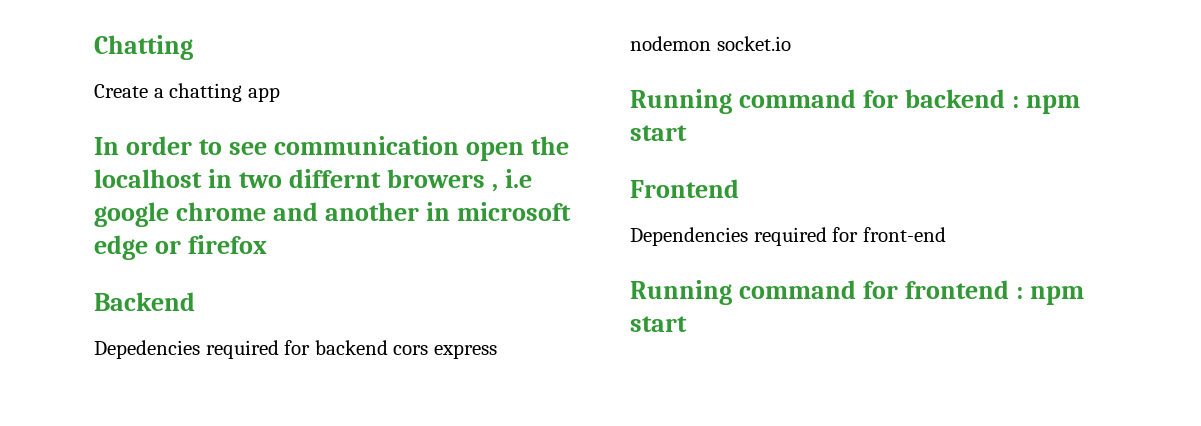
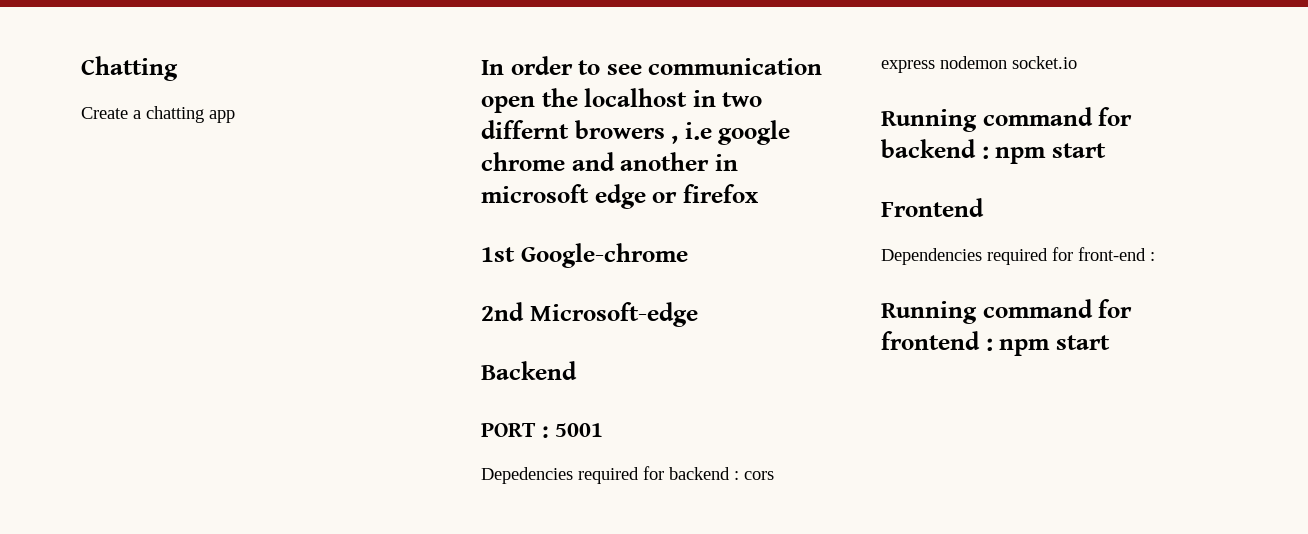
+ 1st Google-chrome
+ 2nd Microsoft-edge
  Backend
+ PORT : 5001
- Depedencies required for backend cors express nodemon socket.io
+ Depedencies required for backend : cors express nodemon socket.io
- Dependencies required for front-end
+ Dependencies required for front-end :

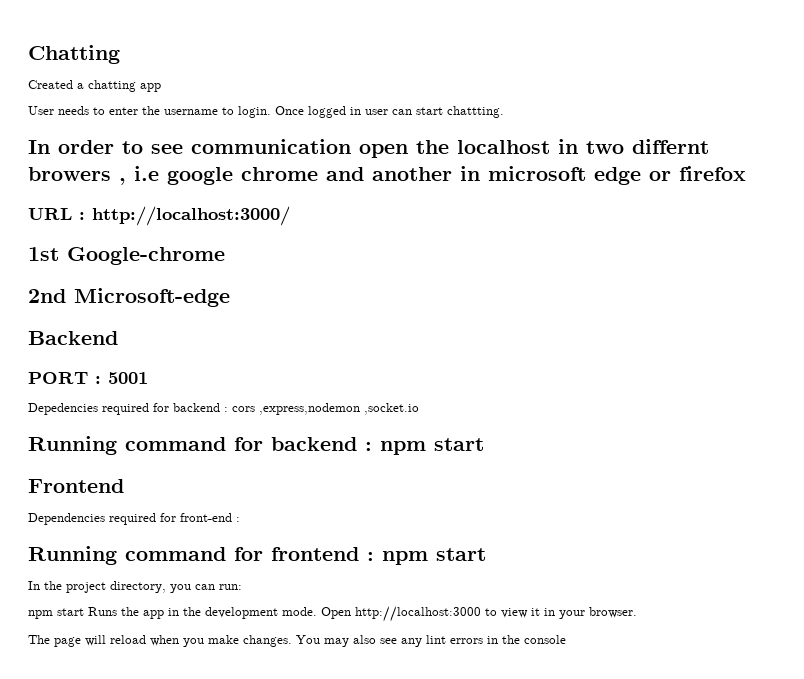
- Create a chatting app
+ Created a chatting app
+ User needs to enter the username to login. Once logged in user can start chattting.
+ URL : http://localhost:3000/
- Depedencies required for backend : cors express nodemon socket.io
+ Depedencies required for backend : cors ,express,nodemon ,socket.io
+ In the project directory, you can run:
+ npm start Runs the app in the development mode. Open http://localhost:3000 to view it in your browser.
+ The page will reload when you make changes. You may also see any lint errors in the console

